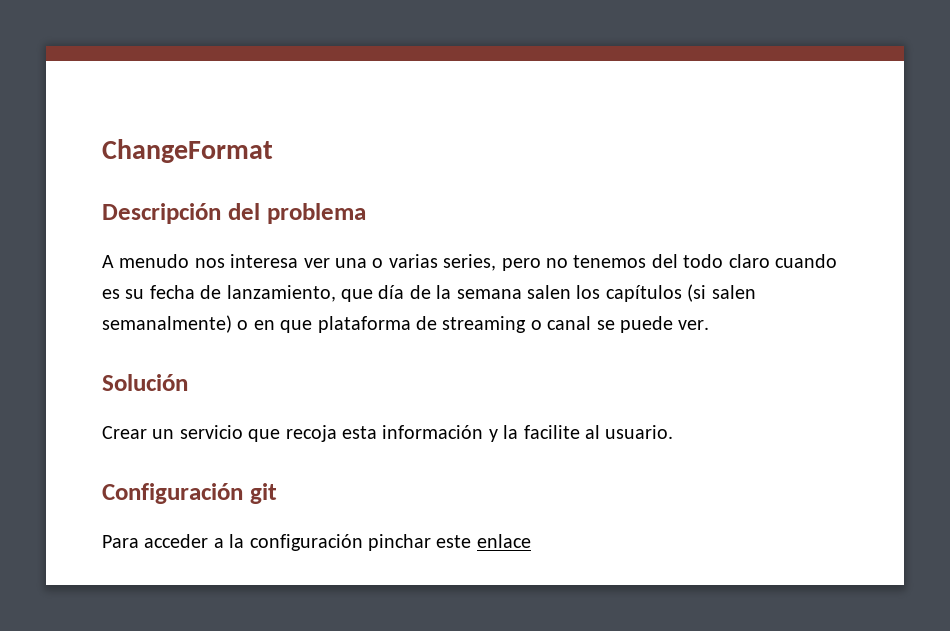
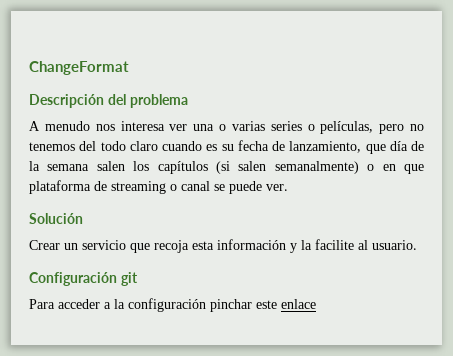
- A menudo nos interesa ver una o varias series, pero no tenemos del todo claro cuando es su fecha de lanzamiento, que día de la semana salen los capítulos (si salen semanalmente) o en que plataforma de streaming o canal se puede ver.
+ A menudo nos interesa ver una o varias series o películas, pero no tenemos del todo claro cuando es su fecha de lanzamiento, que día de la semana salen los capítulos (si salen semanalmente) o en que plataforma de streaming o canal se puede ver.

